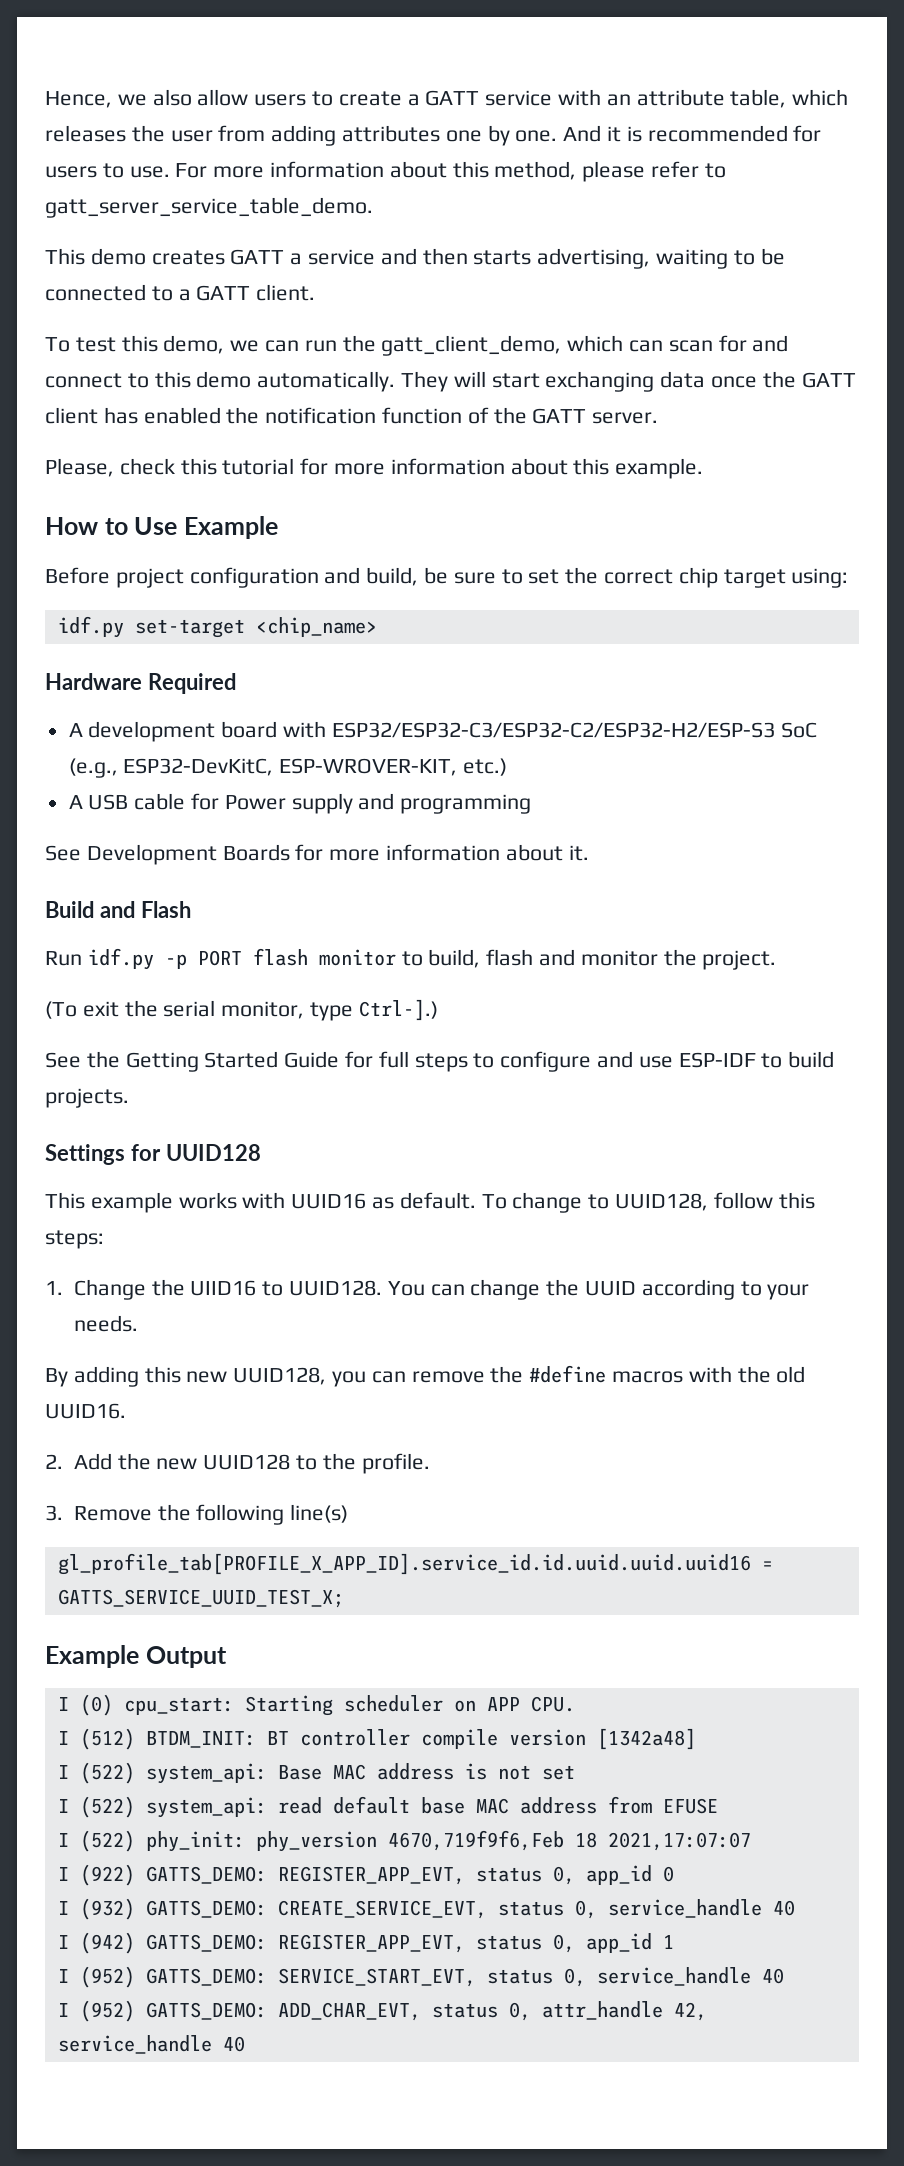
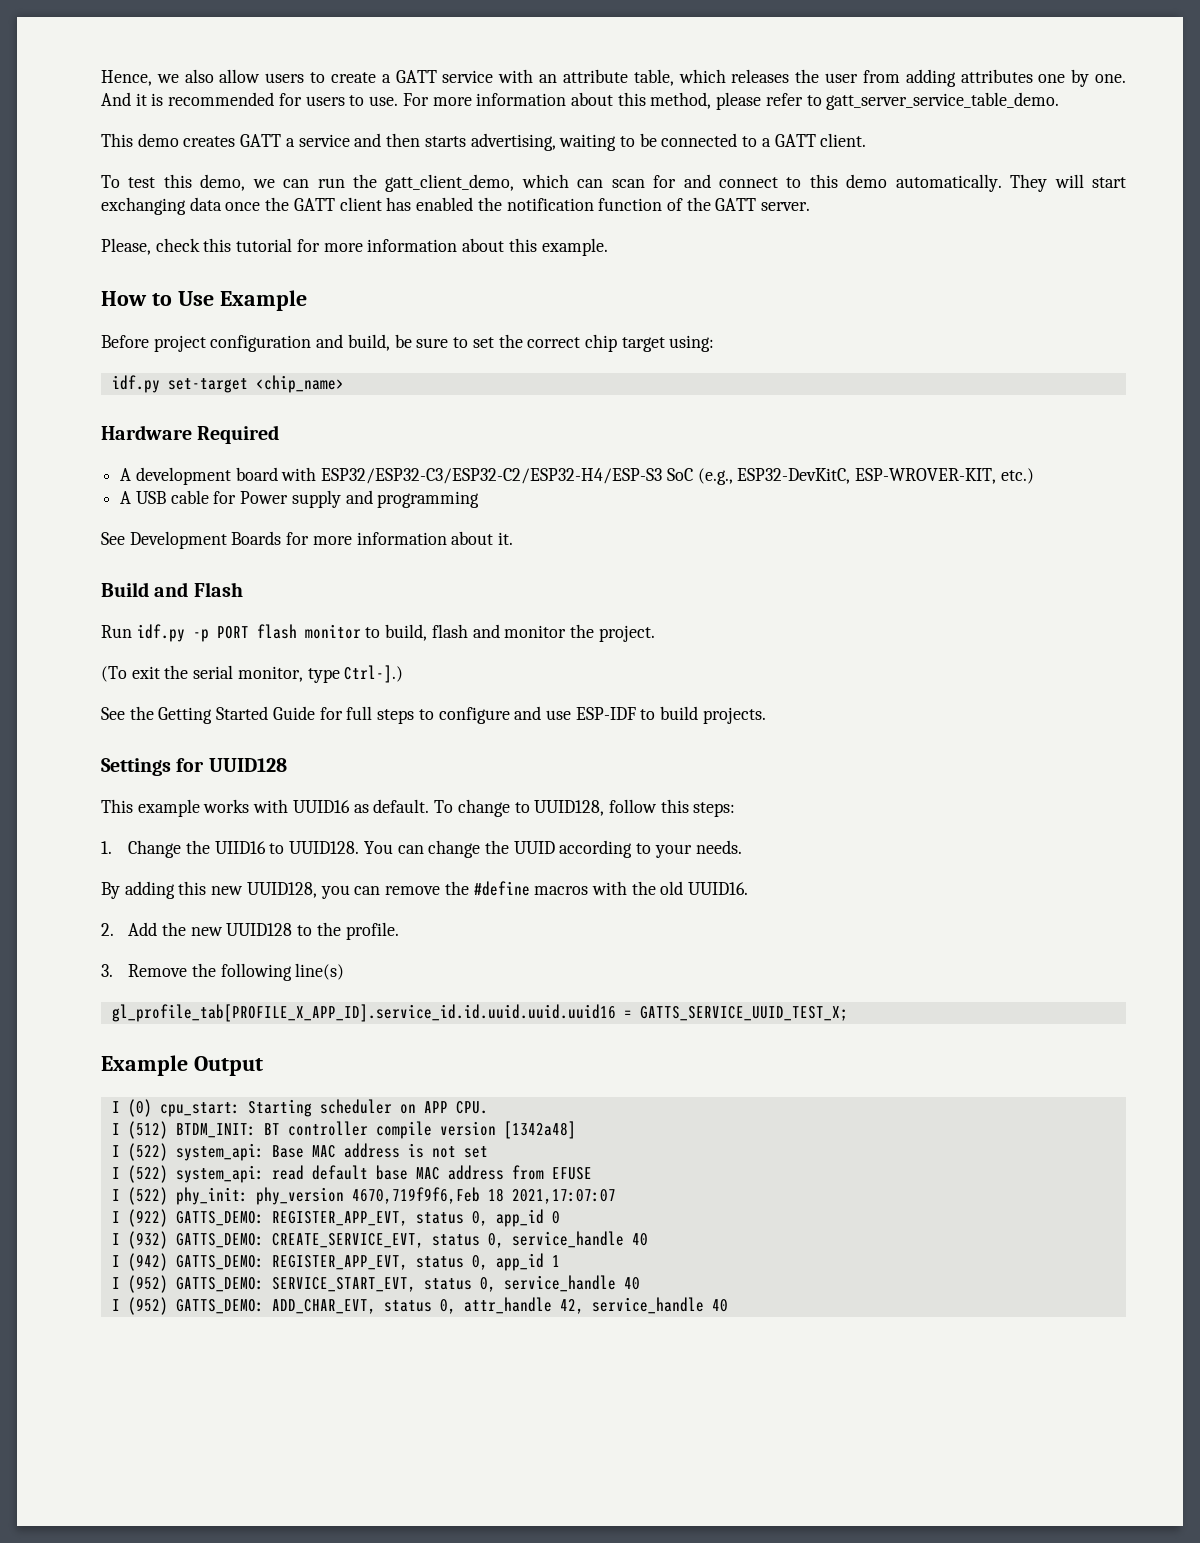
- A development board with ESP32/ESP32-C3/ESP32-C2/ESP32-H2/ESP-S3 SoC (e.g., ESP32-DevKitC, ESP-WROVER-KIT, etc.)
+ A development board with ESP32/ESP32-C3/ESP32-C2/ESP32-H4/ESP-S3 SoC (e.g., ESP32-DevKitC, ESP-WROVER-KIT, etc.)

